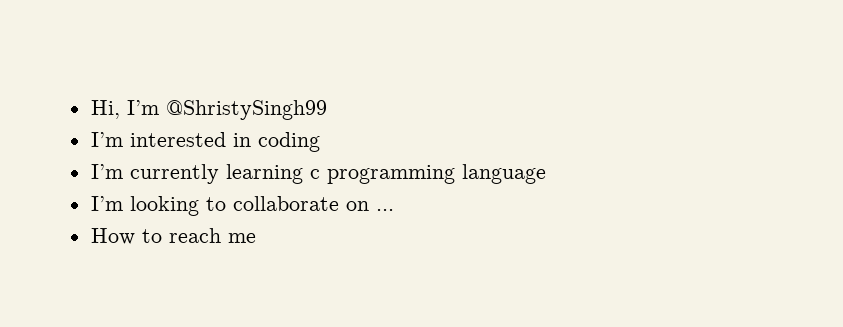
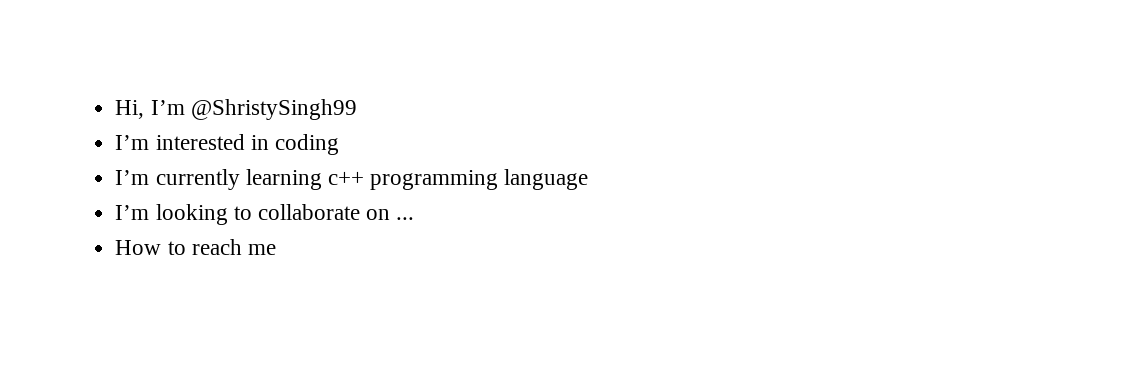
- I’m currently learning c programming language
+ I’m currently learning c++ programming language

